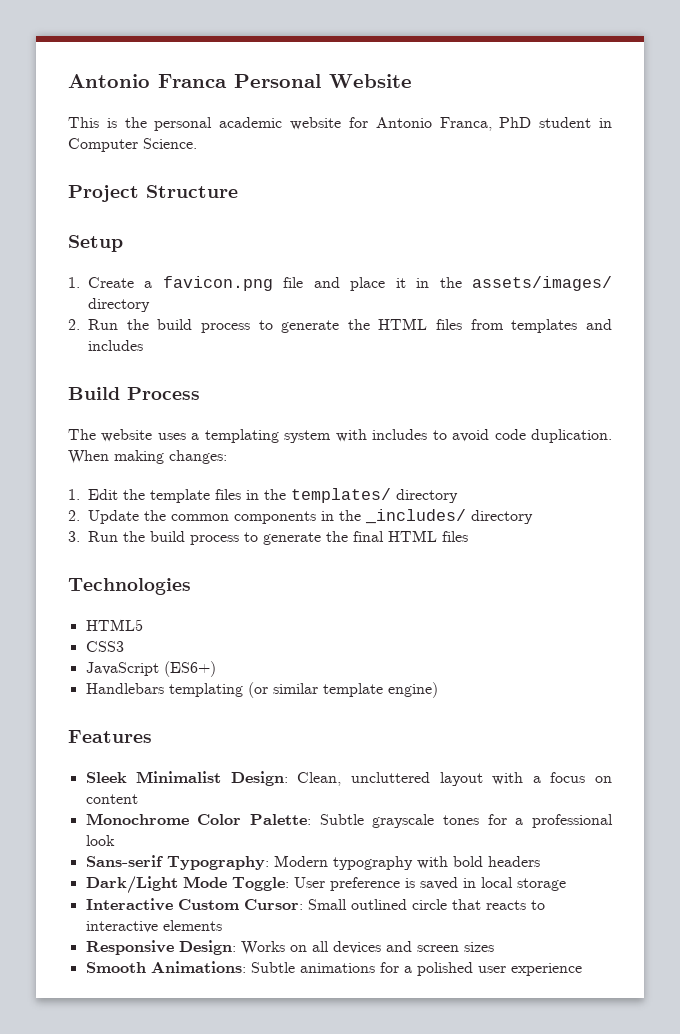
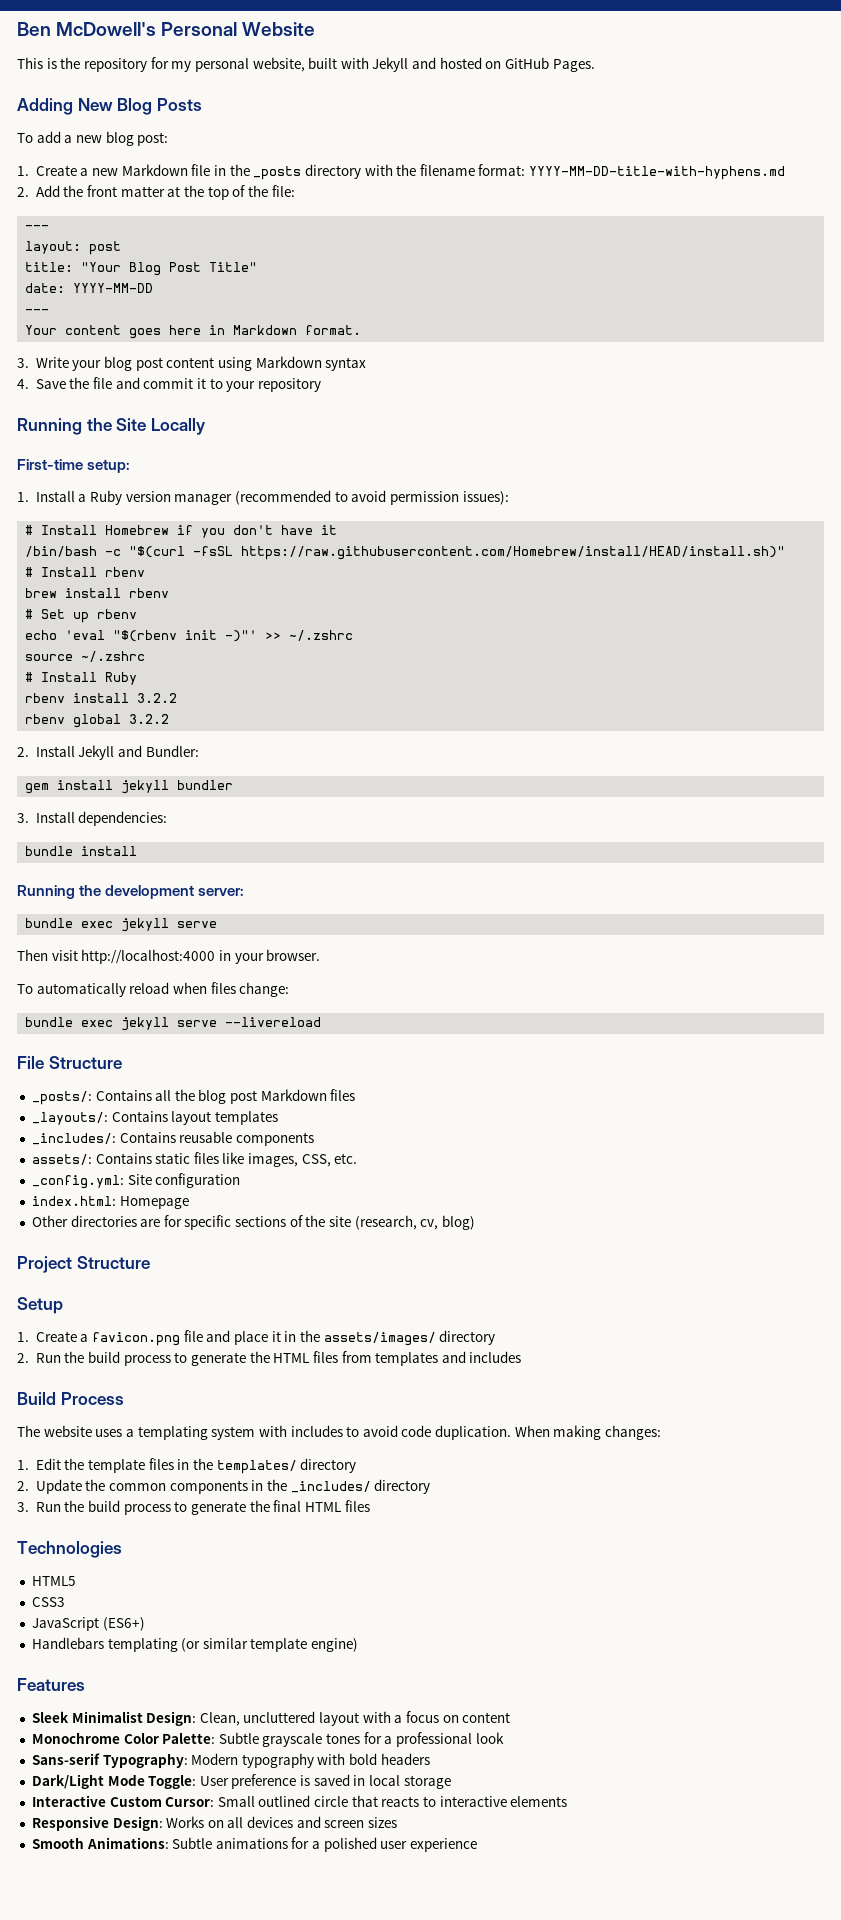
- Antonio Franca Personal Website
+ Ben McDowell's Personal Website
- This is the personal academic website for Antonio Franca, PhD student in Computer Science.
+ This is the repository for my personal website, built with Jekyll and hosted on GitHub Pages.
+ Adding New Blog Posts
+ To add a new blog post:
+ 1. Create a new Markdown file in the _posts directory with the filename format: YYYY-MM-DD-title-with-hyphens.md
+ 2. Add the front matter at the top of the file:
+ ---
+ layout: post
+ title: "Your Blog Post Title"
+ date: YYYY-MM-DD
+ ---
+ Your content goes here in Markdown format.
+ 3. Write your blog post content using Markdown syntax
+ 4. Save the file and commit it to your repository
+ Running the Site Locally
+ First-time setup:
+ 1. Install a Ruby version manager (recommended to avoid permission issues):
+ # Install Homebrew if you don't have it
+ /bin/bash -c "$(curl -fsSL https://raw.githubusercontent.com/Homebrew/install/HEAD/install.sh)"
+ # Install rbenv
+ brew install rbenv
+ # Set up rbenv
+ echo 'eval "$(rbenv init -)"' >> ~/.zshrc
+ source ~/.zshrc
+ # Install Ruby
+ rbenv install 3.2.2
+ rbenv global 3.2.2
+ 2. Install Jekyll and Bundler:
+ gem install jekyll bundler
+ 3. Install dependencies:
+ bundle install
+ Running the development server:
+ bundle exec jekyll serve
+ Then visit http://localhost:4000 in your browser.
+ To automatically reload when files change:
+ bundle exec jekyll serve --livereload
+ File Structure
+ _posts/: Contains all the blog post Markdown files
+ _layouts/: Contains layout templates
+ _includes/: Contains reusable components
+ assets/: Contains static files like images, CSS, etc.
+ _config.yml: Site configuration
+ index.html: Homepage
+ Other directories are for specific sections of the site (research, cv, blog)

